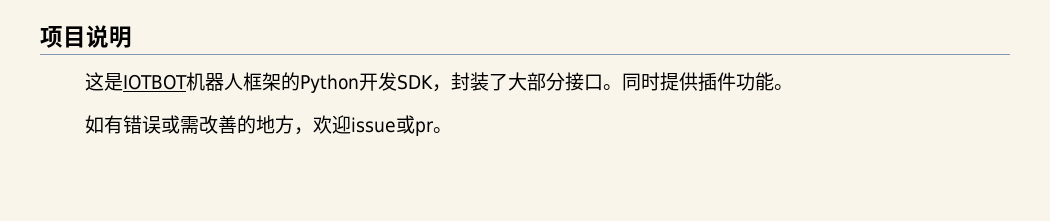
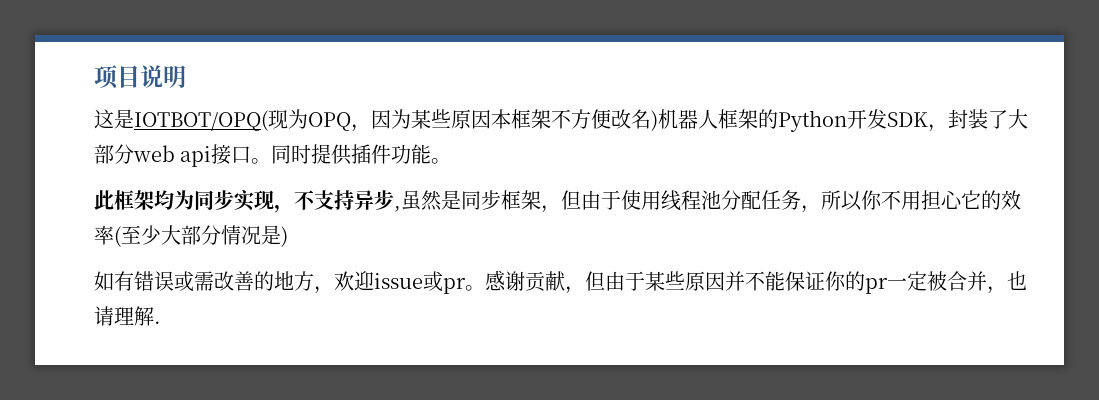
- 这是IOTBOT机器人框架的Python开发SDK，封装了大部分接口。
+ 这是IOTBOT/OPQ(现为OPQ，因为某些原因本框架不方便改名)机器人框架的Python开发SDK，封装了大部分web api接口。
+ 此框架均为同步实现，不支持异步,虽然是同步框架，但由于使用线程池分配任务，所以你不用担心它的效率(至少大部分情况是)
+ 感谢贡献，但由于某些原因并不能保证你的pr一定被合并，也请理解.

